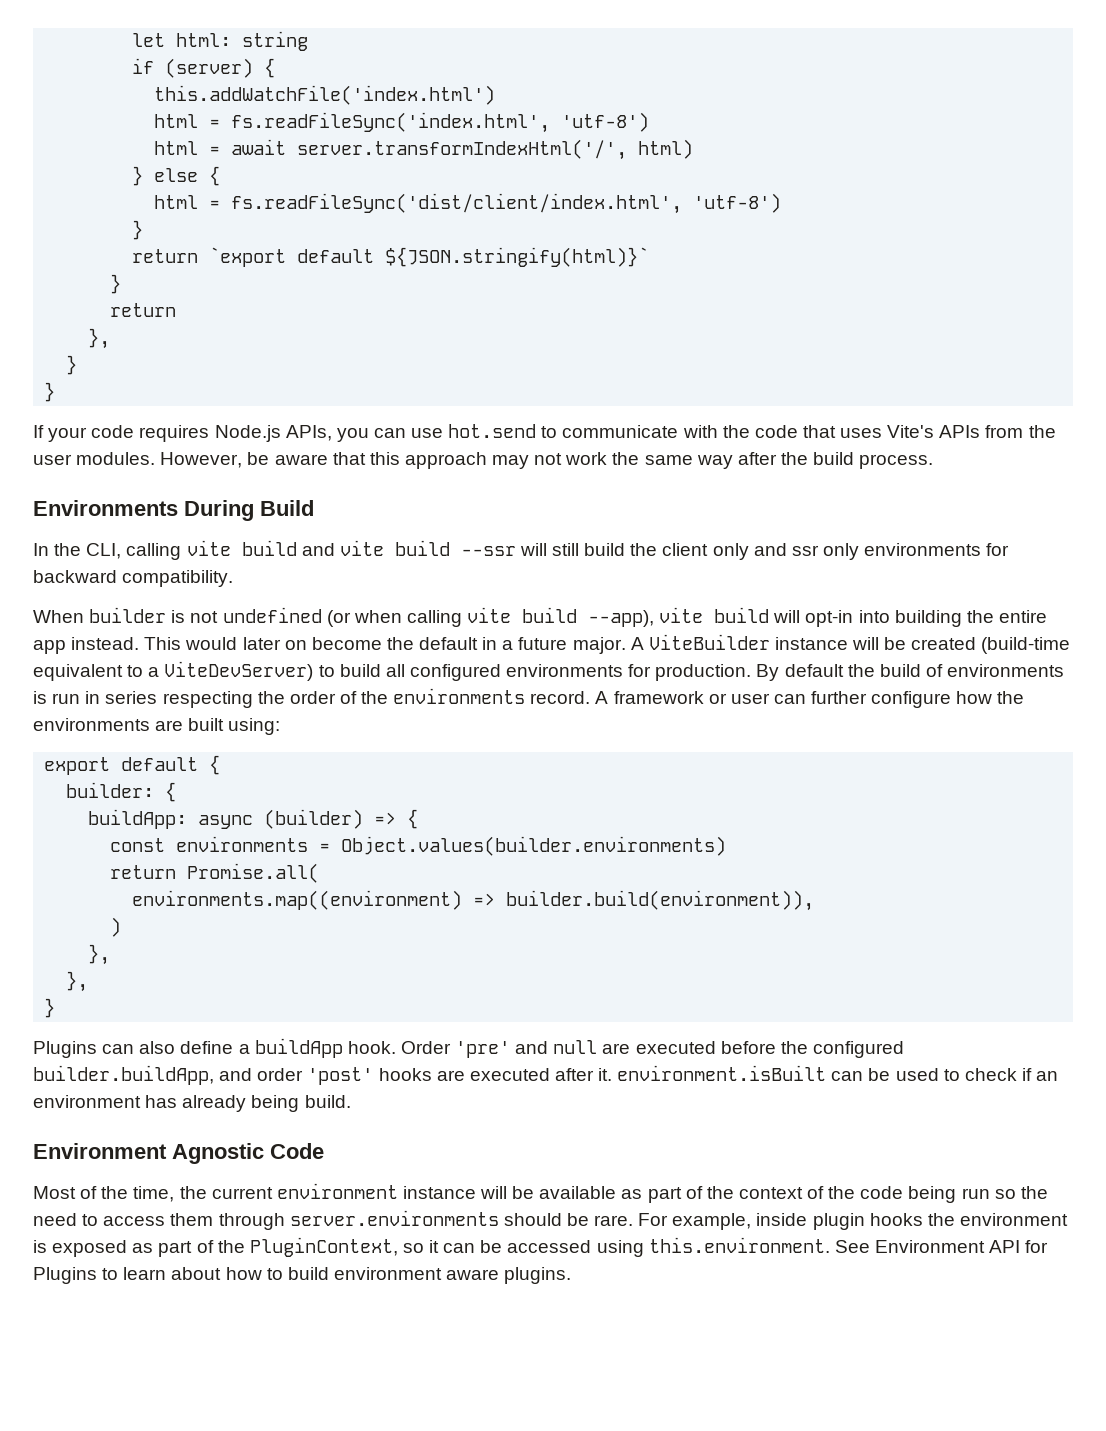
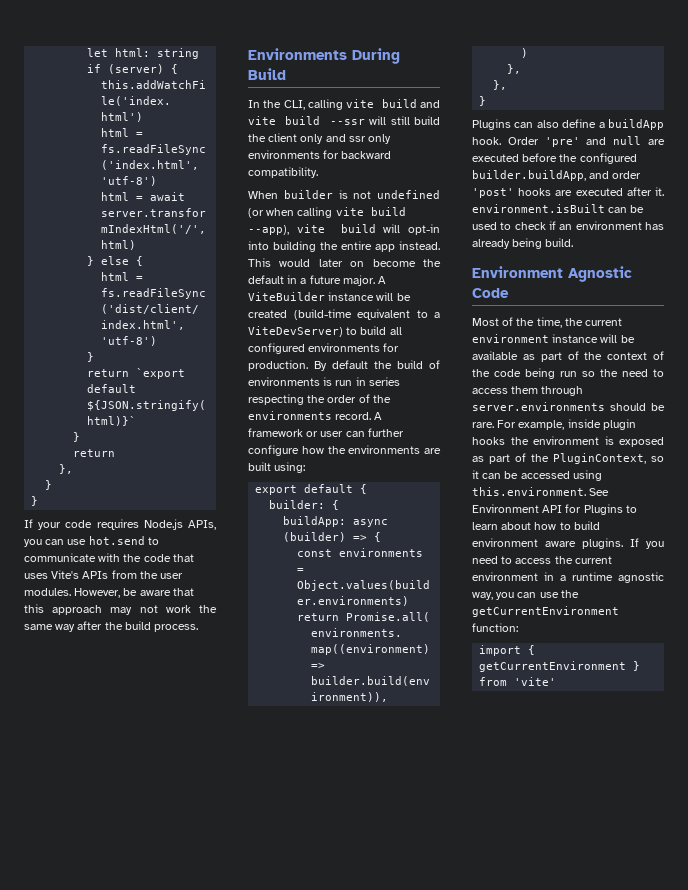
+ If you need to access the current environment in a runtime agnostic way, you can use the getCurrentEnvironment function:
+ import { getCurrentEnvironment } from 'vite'

